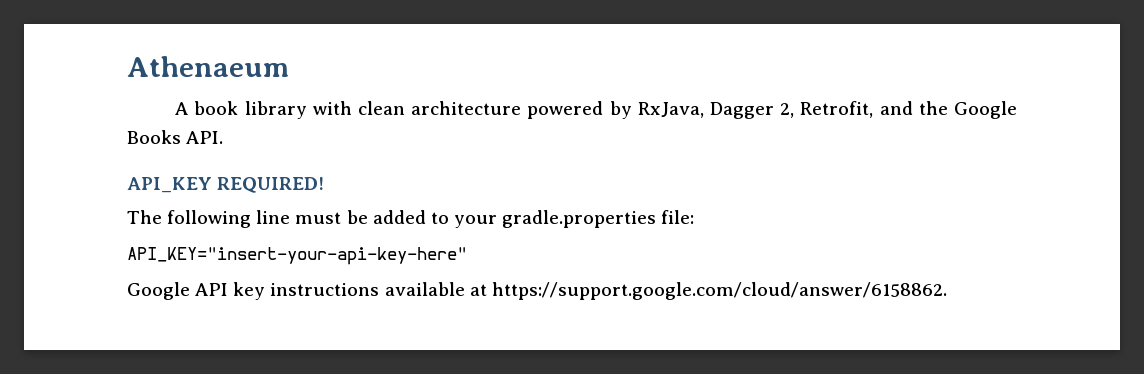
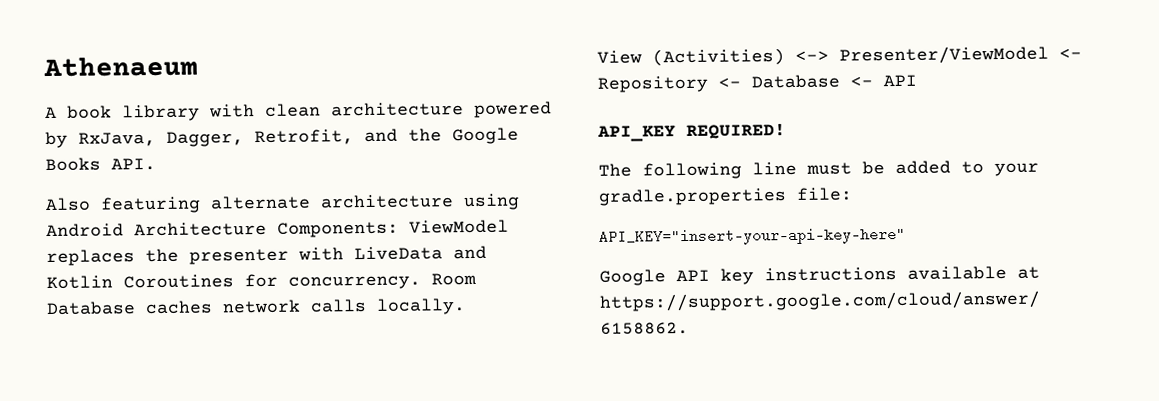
- A book library with clean architecture powered by RxJava, Dagger 2, Retrofit, and the Google Books API.
+ A book library with clean architecture powered by RxJava, Dagger, Retrofit, and the Google Books API.
+ Also featuring alternate architecture using Android Architecture Components: ViewModel replaces the presenter with LiveData and Kotlin Coroutines for concurrency. Room Database caches network calls locally.
+ View (Activities) <-> Presenter/ViewModel <- Repository <- Database <- API

